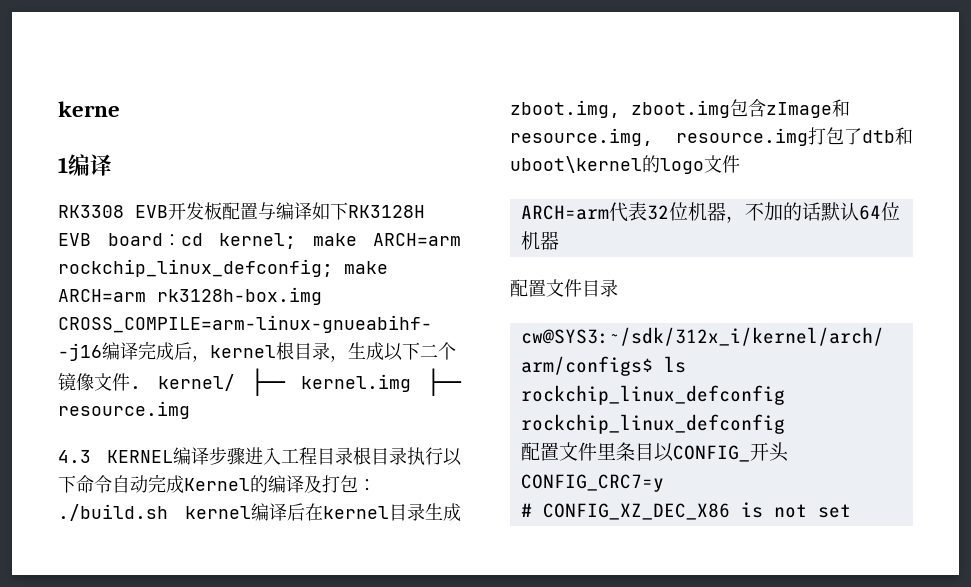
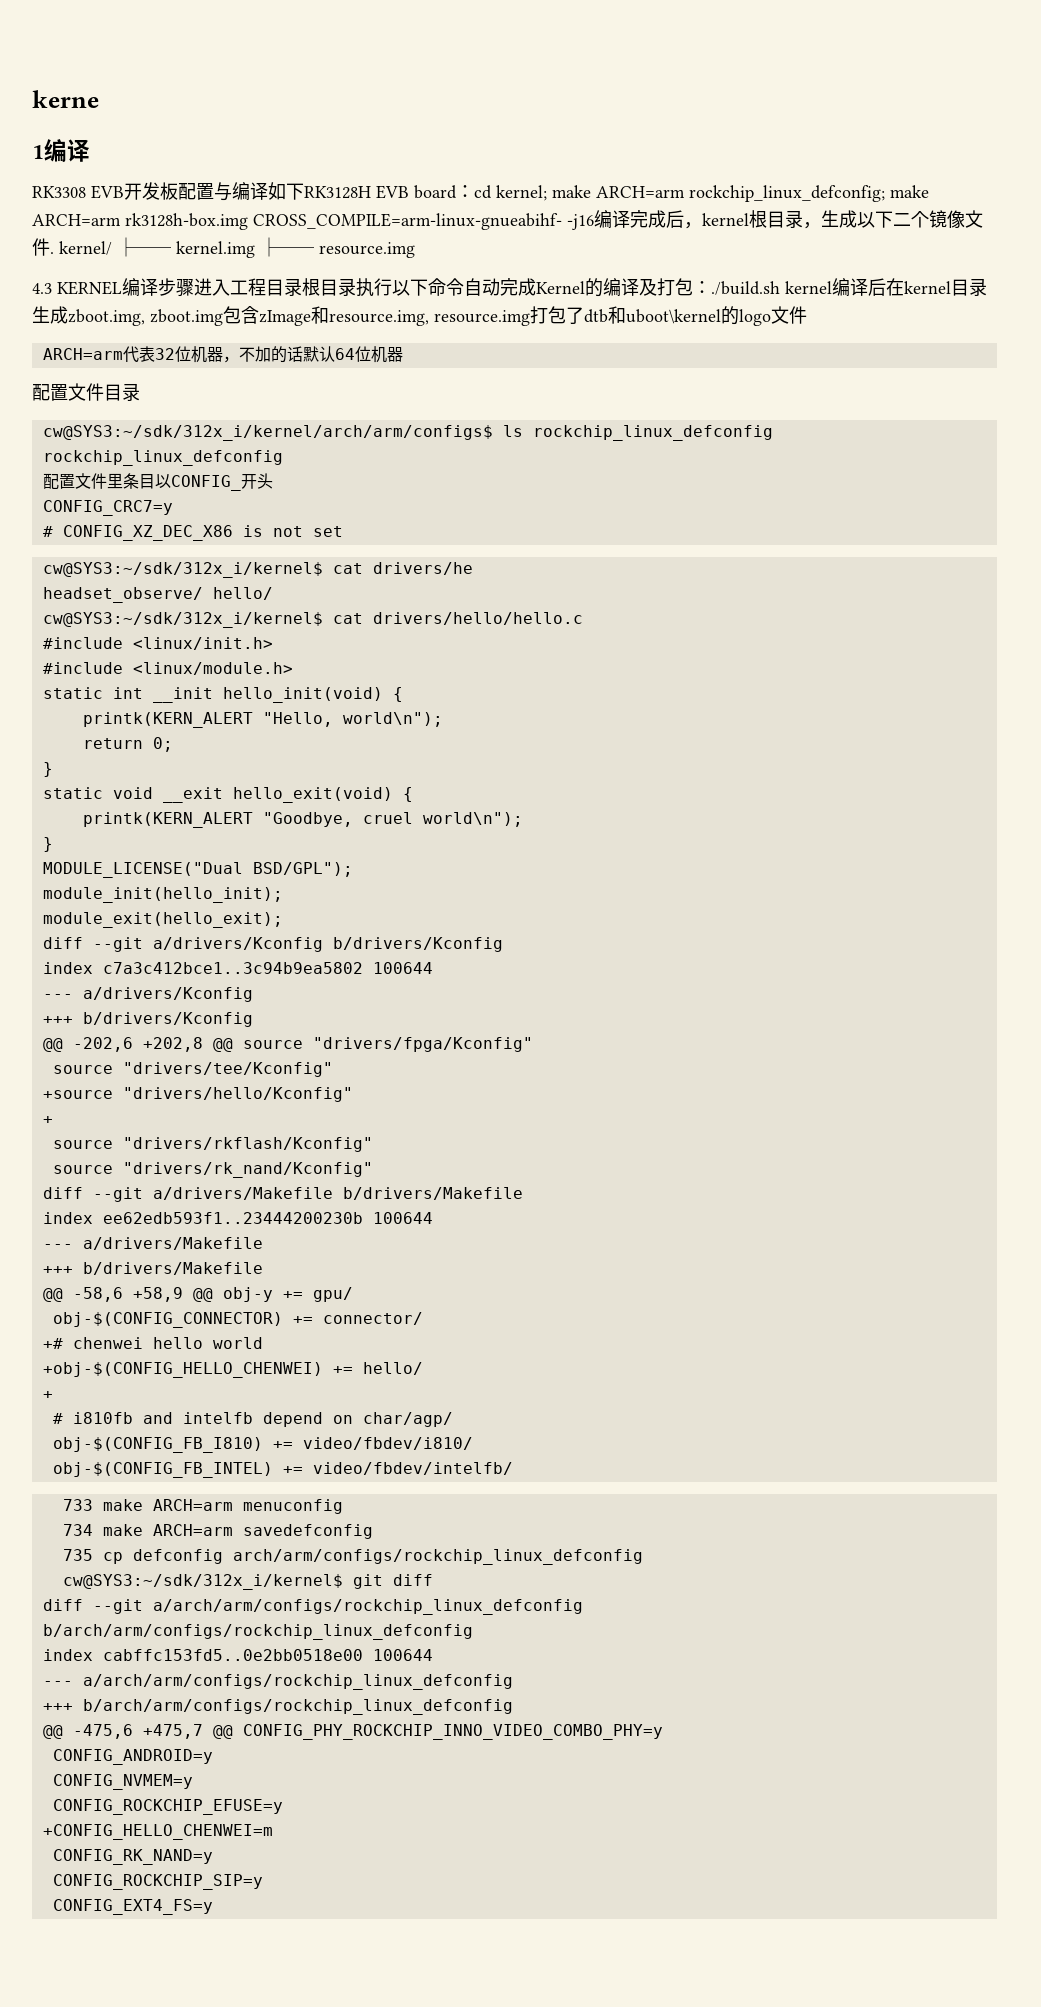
+ cw@SYS3:~/sdk/312x_i/kernel$ cat drivers/he
+ headset_observe/ hello/
+ cw@SYS3:~/sdk/312x_i/kernel$ cat drivers/hello/hello.c
+ #include <linux/init.h>
+ #include <linux/module.h>
+ static int __init hello_init(void) {
+ printk(KERN_ALERT "Hello, world\n");
+ return 0;
+ }
+ static void __exit hello_exit(void) {
+ printk(KERN_ALERT "Goodbye, cruel world\n");
+ }
+ MODULE_LICENSE("Dual BSD/GPL");
+ module_init(hello_init);
+ module_exit(hello_exit);
+ diff --git a/drivers/Kconfig b/drivers/Kconfig
+ index c7a3c412bce1..3c94b9ea5802 100644
+ --- a/drivers/Kconfig
+ +++ b/drivers/Kconfig
+ @@ -202,6 +202,8 @@ source "drivers/fpga/Kconfig"
+ source "drivers/tee/Kconfig"
+ +source "drivers/hello/Kconfig"
+ +
+ source "drivers/rkflash/Kconfig"
+ source "drivers/rk_nand/Kconfig"
+ diff --git a/drivers/Makefile b/drivers/Makefile
+ index ee62edb593f1..23444200230b 100644
+ --- a/drivers/Makefile
+ +++ b/drivers/Makefile
+ @@ -58,6 +58,9 @@ obj-y += gpu/
+ obj-$(CONFIG_CONNECTOR) += connector/
+ +# chenwei hello world
+ +obj-$(CONFIG_HELLO_CHENWEI) += hello/
+ +
+ # i810fb and intelfb depend on char/agp/
+ obj-$(CONFIG_FB_I810) += video/fbdev/i810/
+ obj-$(CONFIG_FB_INTEL) += video/fbdev/intelfb/
+ 733 make ARCH=arm menuconfig
+ 734 make ARCH=arm savedefconfig
+ 735 cp defconfig arch/arm/configs/rockchip_linux_defconfig
+ cw@SYS3:~/sdk/312x_i/kernel$ git diff
+ diff --git a/arch/arm/configs/rockchip_linux_defconfig b/arch/arm/configs/rockchip_linux_defconfig
+ index cabffc153fd5..0e2bb0518e00 100644
+ --- a/arch/arm/configs/rockchip_linux_defconfig
+ +++ b/arch/arm/configs/rockchip_linux_defconfig
+ @@ -475,6 +475,7 @@ CONFIG_PHY_ROCKCHIP_INNO_VIDEO_COMBO_PHY=y
+ CONFIG_ANDROID=y
+ CONFIG_NVMEM=y
+ CONFIG_ROCKCHIP_EFUSE=y
+ +CONFIG_HELLO_CHENWEI=m
+ CONFIG_RK_NAND=y
+ CONFIG_ROCKCHIP_SIP=y
+ CONFIG_EXT4_FS=y

